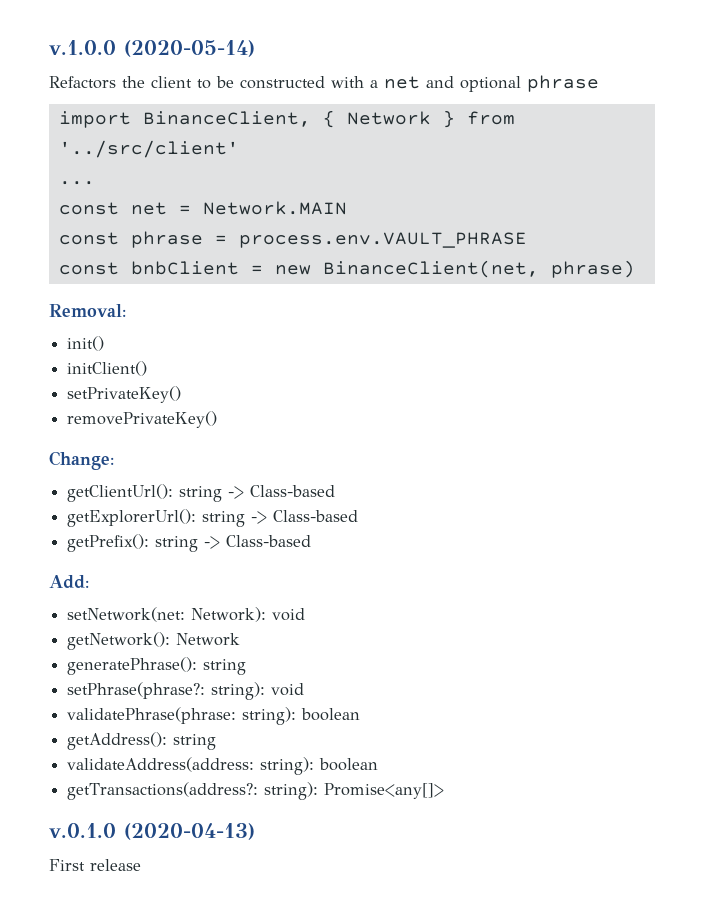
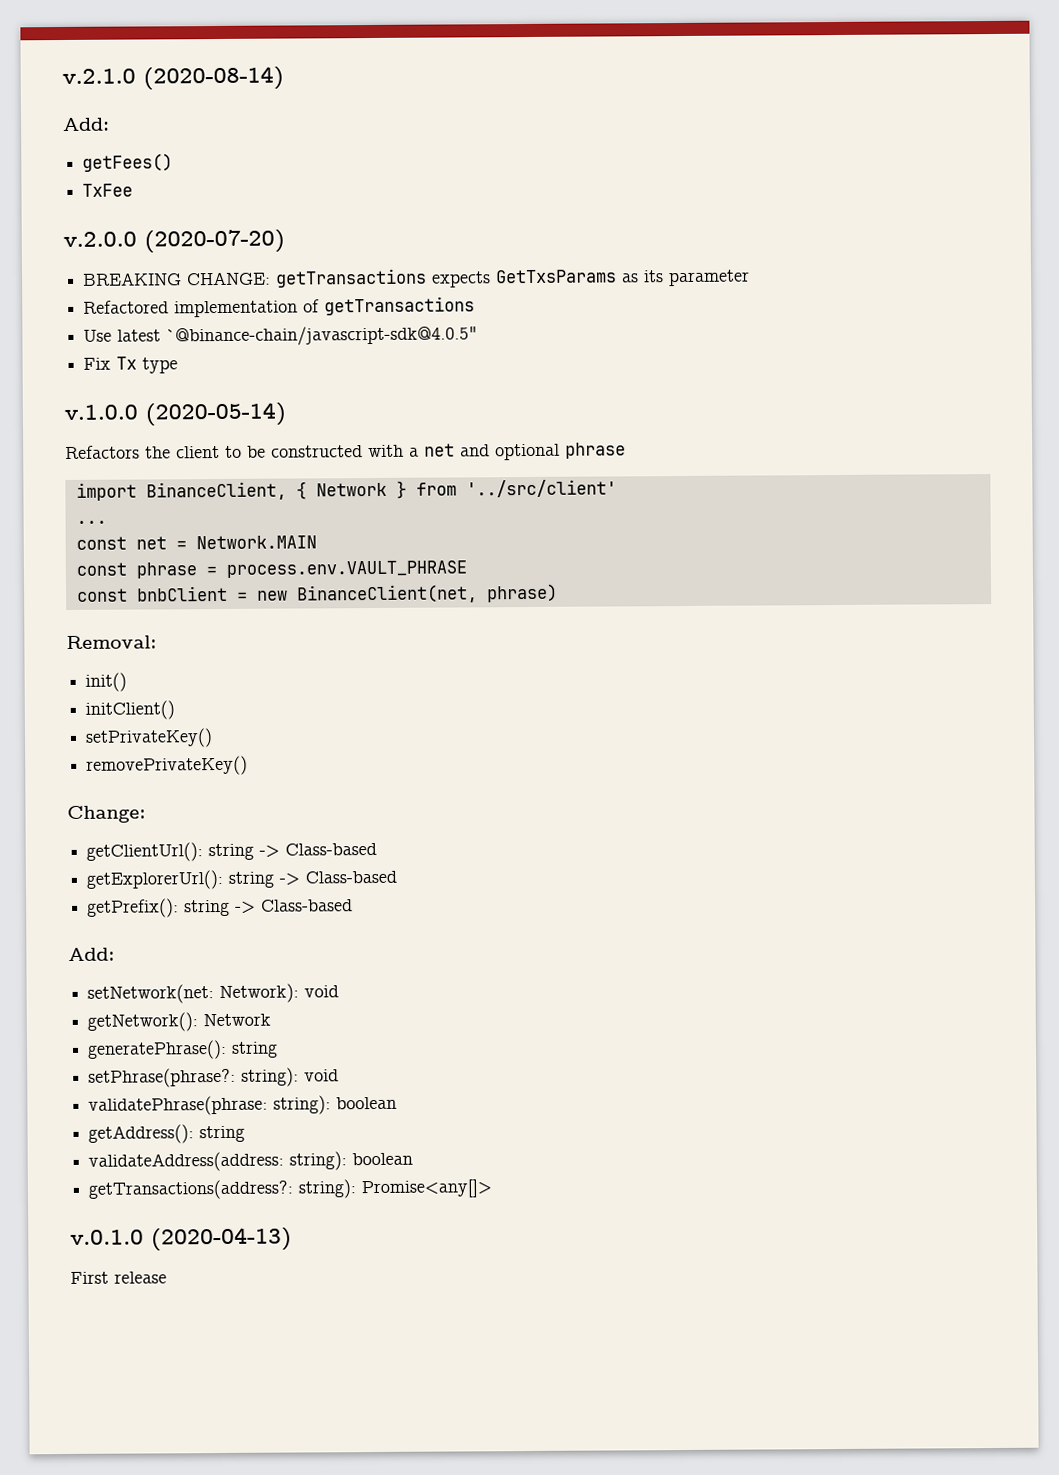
+ v.2.1.0 (2020-08-14)
+ Add:
+ getFees()
+ TxFee
+ v.2.0.0 (2020-07-20)
+ BREAKING CHANGE: getTransactions expects GetTxsParams as its parameter
+ Refactored implementation of getTransactions
+ Use latest `@binance-chain/javascript-sdk@4.0.5"
+ Fix Tx type

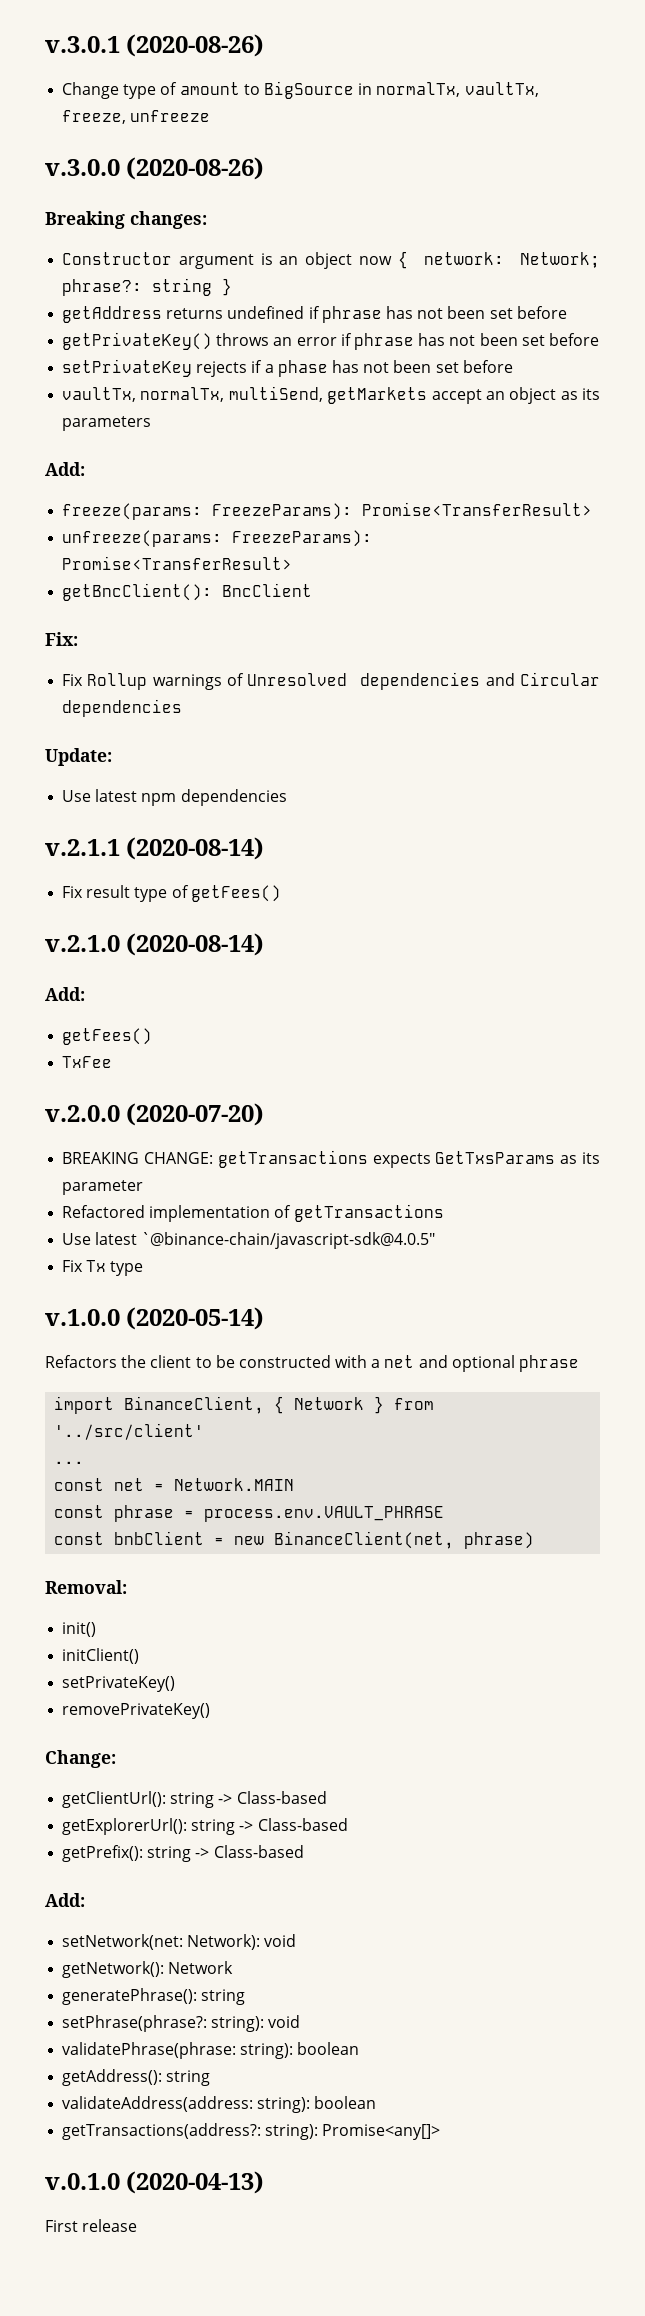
+ v.3.0.1 (2020-08-26)
+ Change type of amount to BigSource in normalTx, vaultTx, freeze, unfreeze
+ v.3.0.0 (2020-08-26)
+ Breaking changes:
+ Constructor argument is an object now { network: Network; phrase?: string }
+ getAddress returns undefined if phrase has not been set before
+ getPrivateKey() throws an error if phrase has not been set before
+ setPrivateKey rejects if a phase has not been set before
+ vaultTx, normalTx, multiSend, getMarkets accept an object as its parameters
+ Add:
+ freeze(params: FreezeParams): Promise<TransferResult>
+ unfreeze(params: FreezeParams): Promise<TransferResult>
+ getBncClient(): BncClient
+ Fix:
+ Fix Rollup warnings of Unresolved dependencies and Circular dependencies
+ Update:
+ Use latest npm dependencies
+ v.2.1.1 (2020-08-14)
+ Fix result type of getFees()

